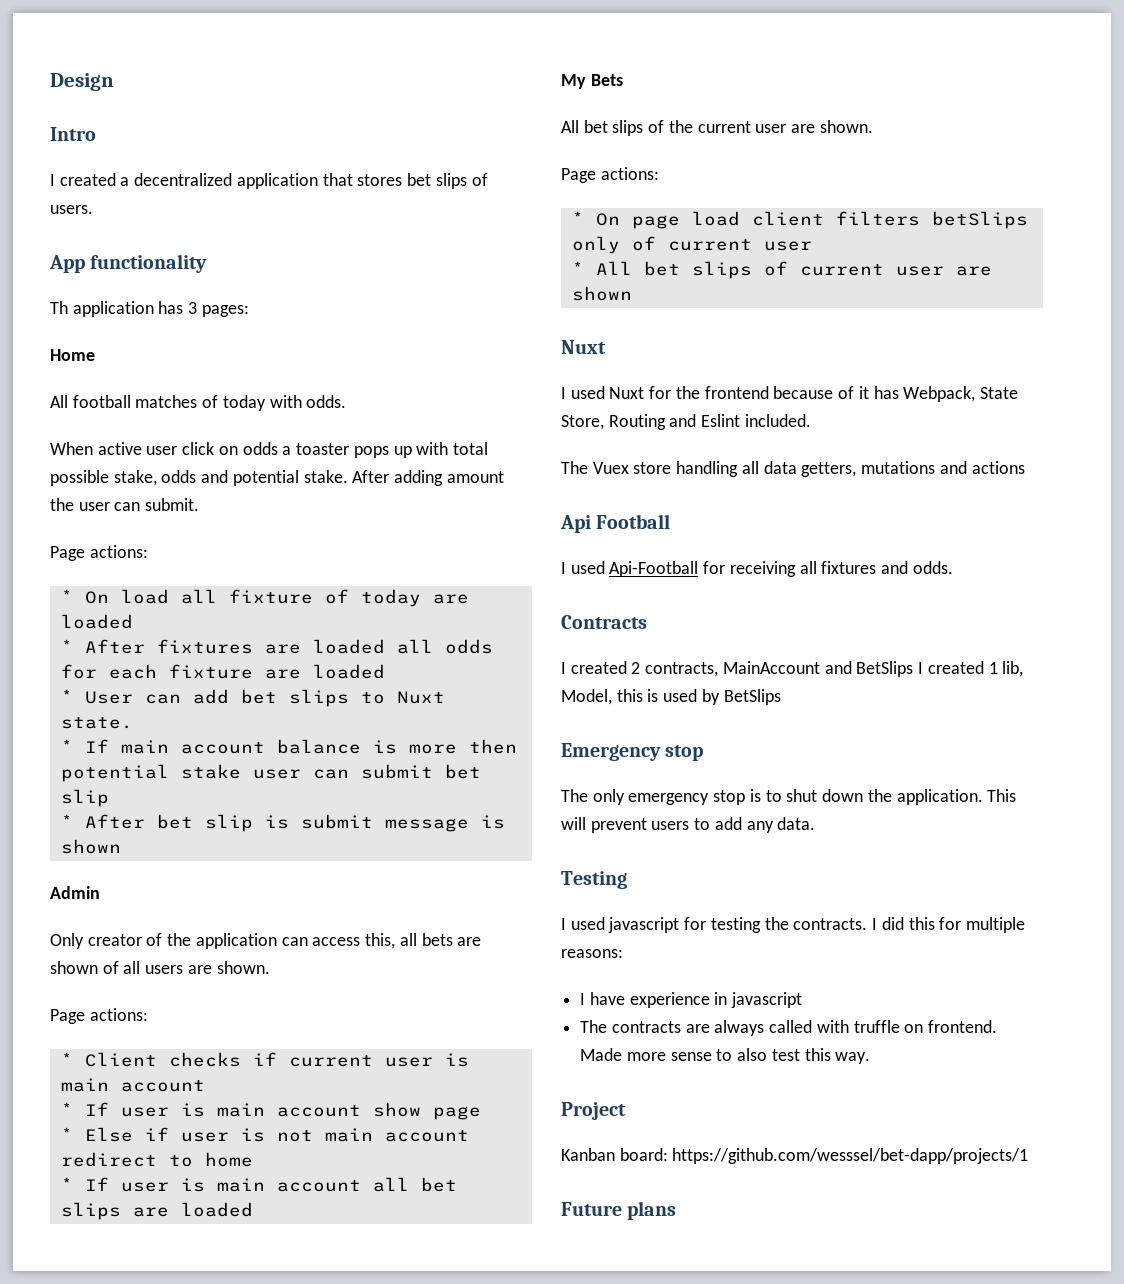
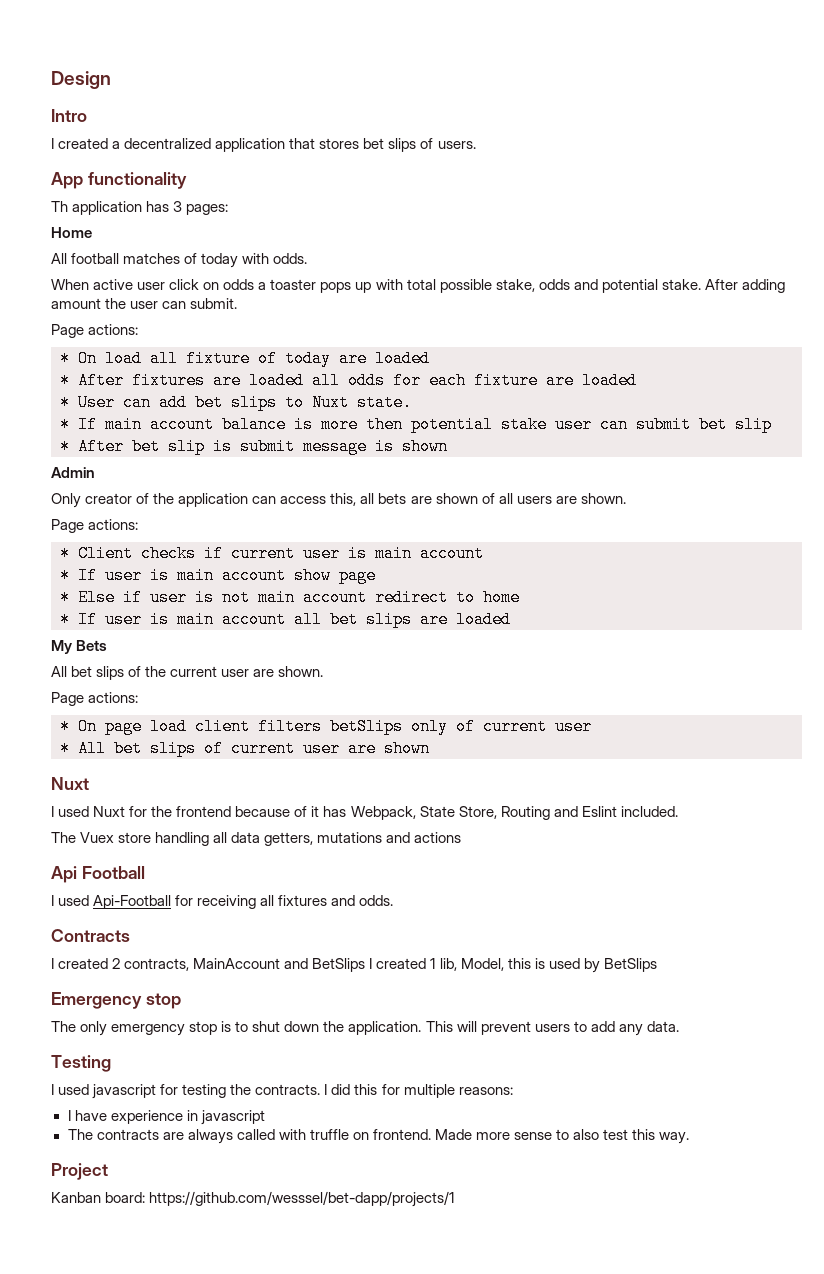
- Future plans

